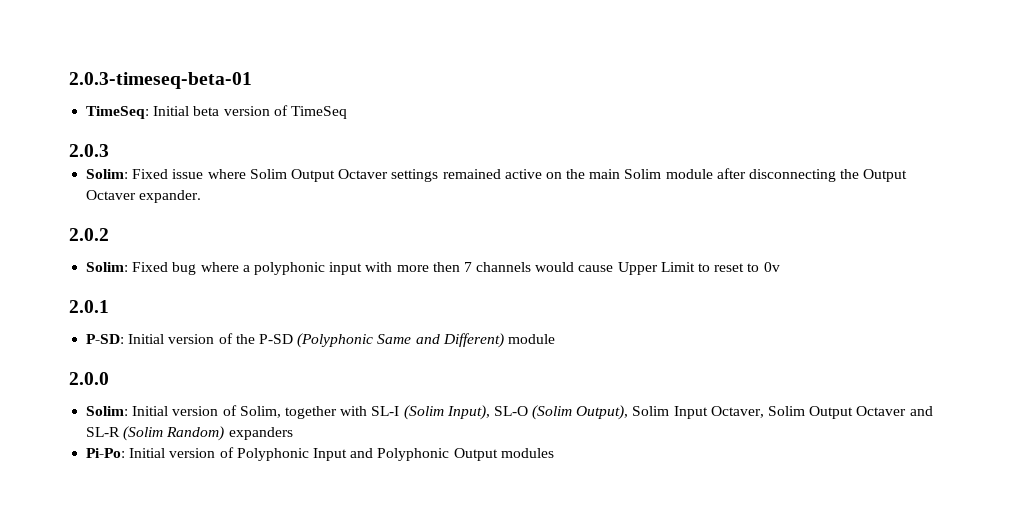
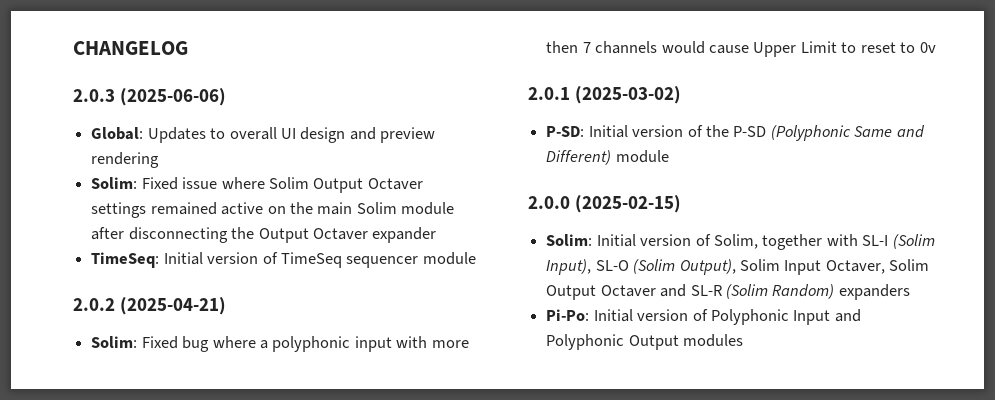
- 2.0.3-timeseq-beta-01
- TimeSeq: Initial beta version of TimeSeq
- 2.0.3
+ CHANGELOG
+ 2.0.3 (2025-06-06)
+ Global: Updates to overall UI design and preview rendering
- Solim: Fixed issue where Solim Output Octaver settings remained active on the main Solim module after disconnecting the Output Octaver expander.
+ Solim: Fixed issue where Solim Output Octaver settings remained active on the main Solim module after disconnecting the Output Octaver expander
+ TimeSeq: Initial version of TimeSeq sequencer module
- 2.0.2
+ 2.0.2 (2025-04-21)
- 2.0.1
+ 2.0.1 (2025-03-02)
- 2.0.0
+ 2.0.0 (2025-02-15)

